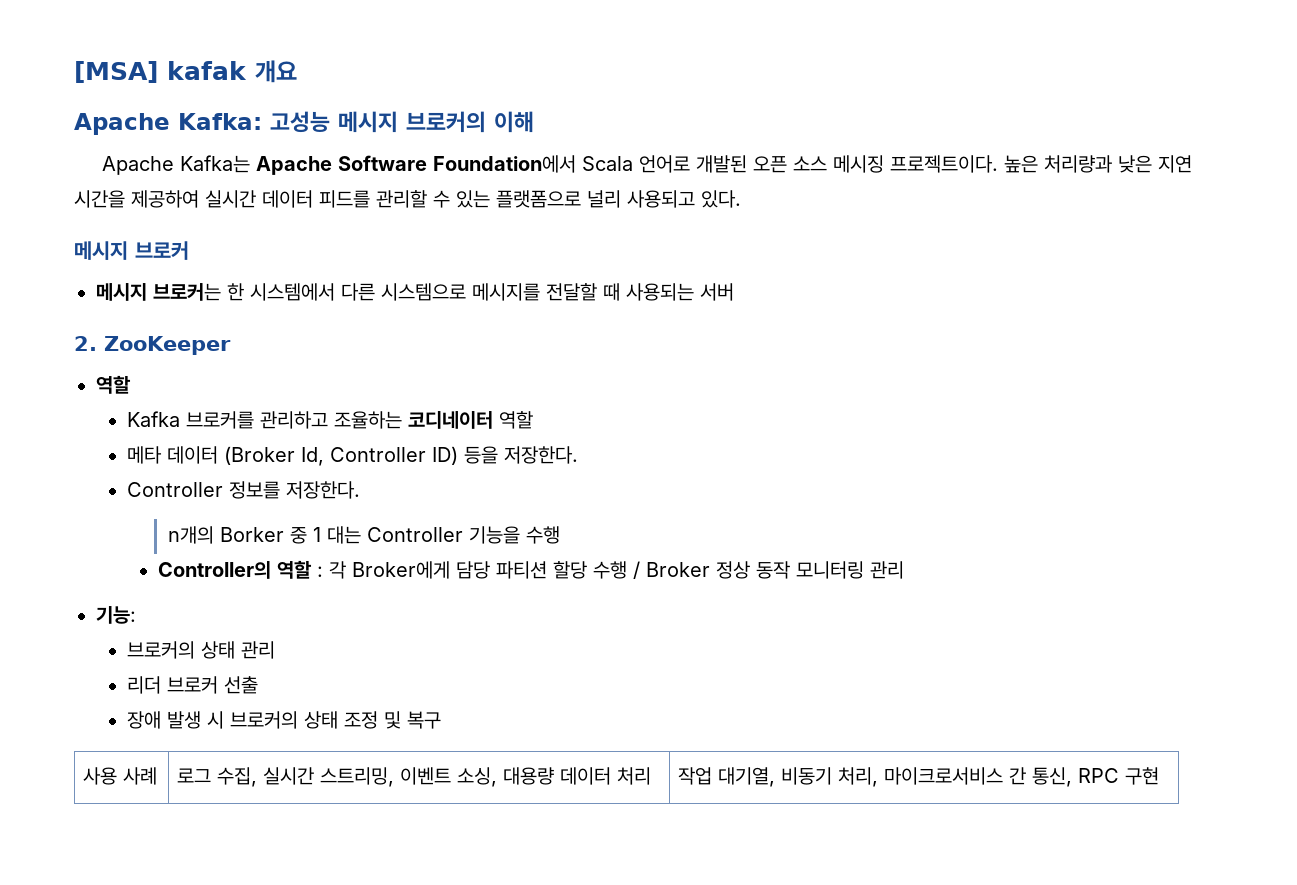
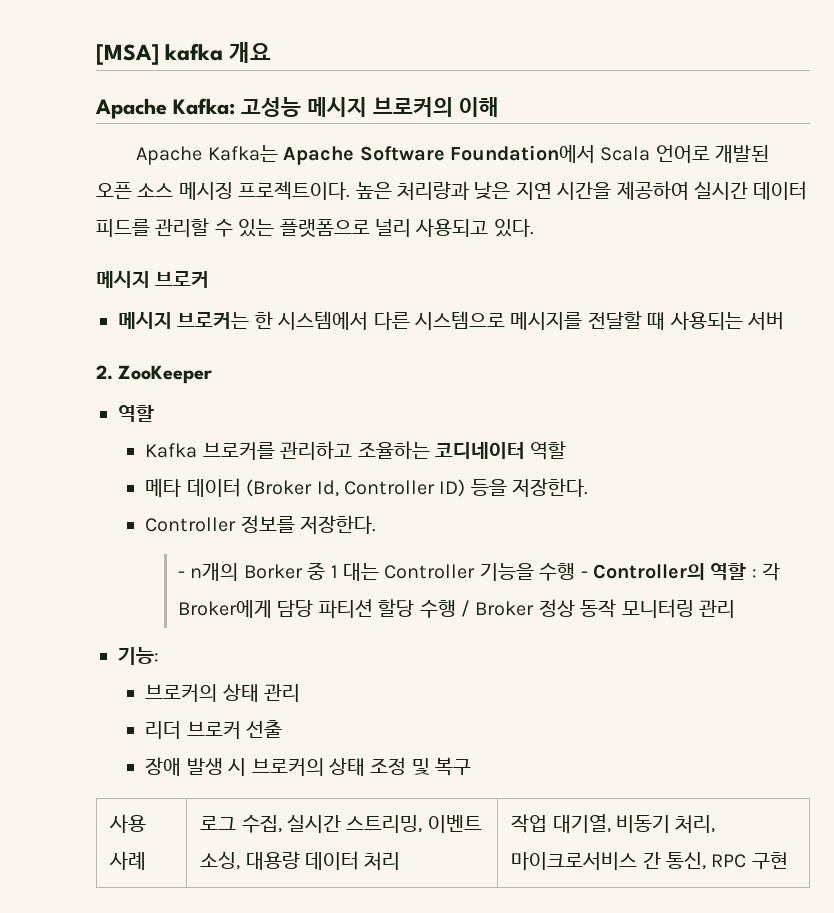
- [MSA] kafak 개요
+ [MSA] kafka 개요
- n개의 Borker 중 1 대는 Controller 기능을 수행
- Controller의 역할 : 각 Broker에게 담당 파티션 할당 수행 / Broker 정상 동작 모니터링 관리
+ - n개의 Borker 중 1 대는 Controller 기능을 수행 - Controller의 역할 : 각 Broker에게 담당 파티션 할당 수행 / Broker 정상 동작 모니터링 관리

